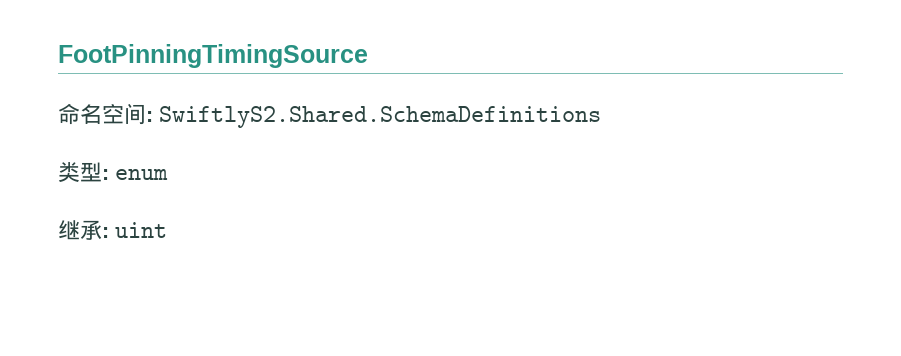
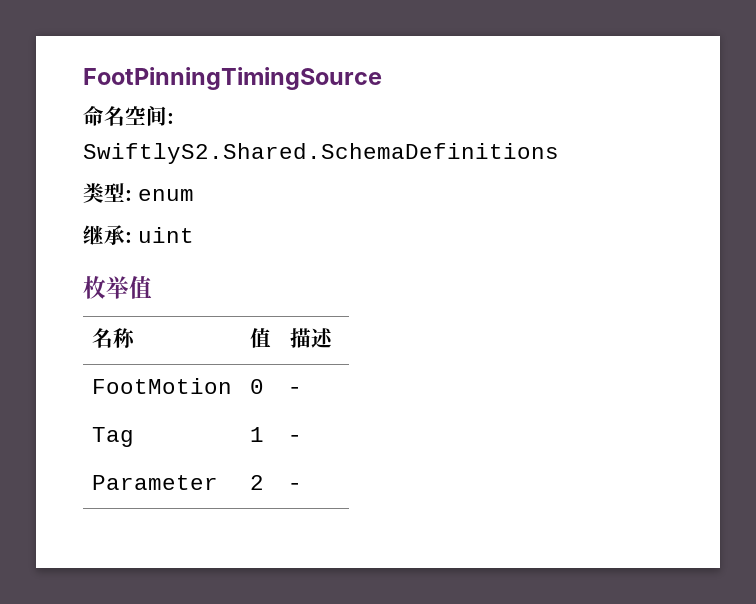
+ 枚举值
+ 名称 | 值 | 描述
+ FootMotion | 0 | -
+ Tag | 1 | -
+ Parameter | 2 | -

